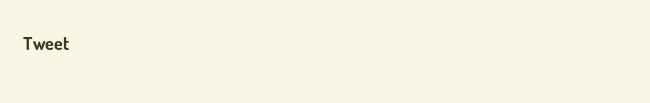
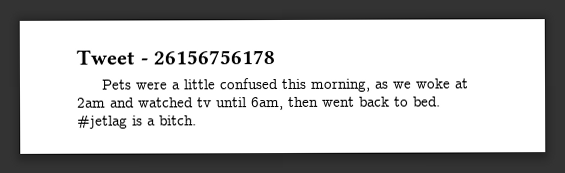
- Tweet
+ Tweet - 26156756178
+ Pets were a little confused this morning, as we woke at 2am and watched tv until 6am, then went back to bed. #jetlag is a bitch.

